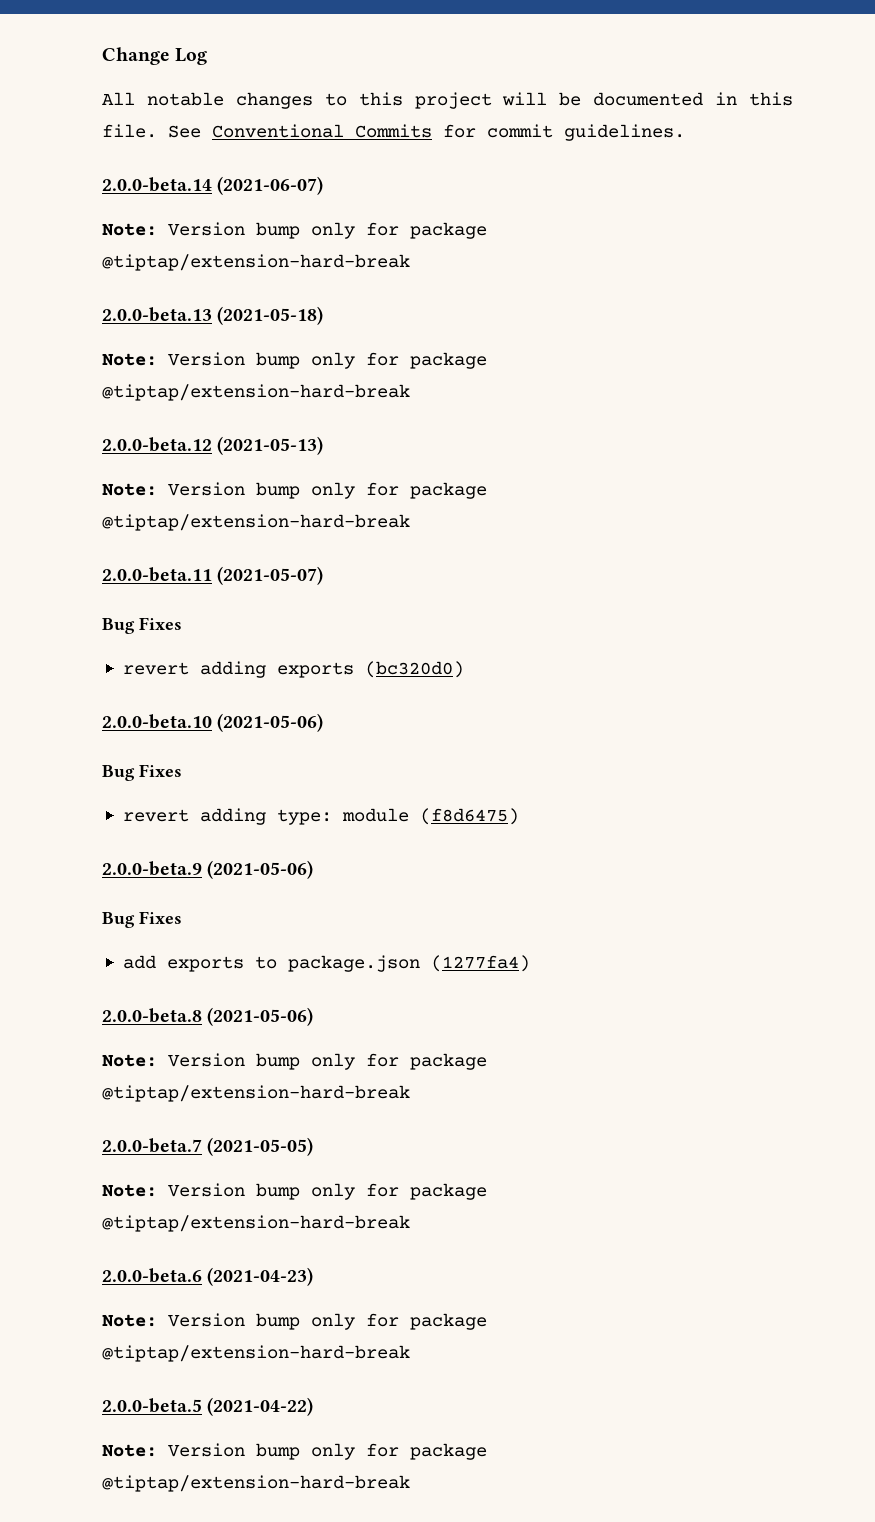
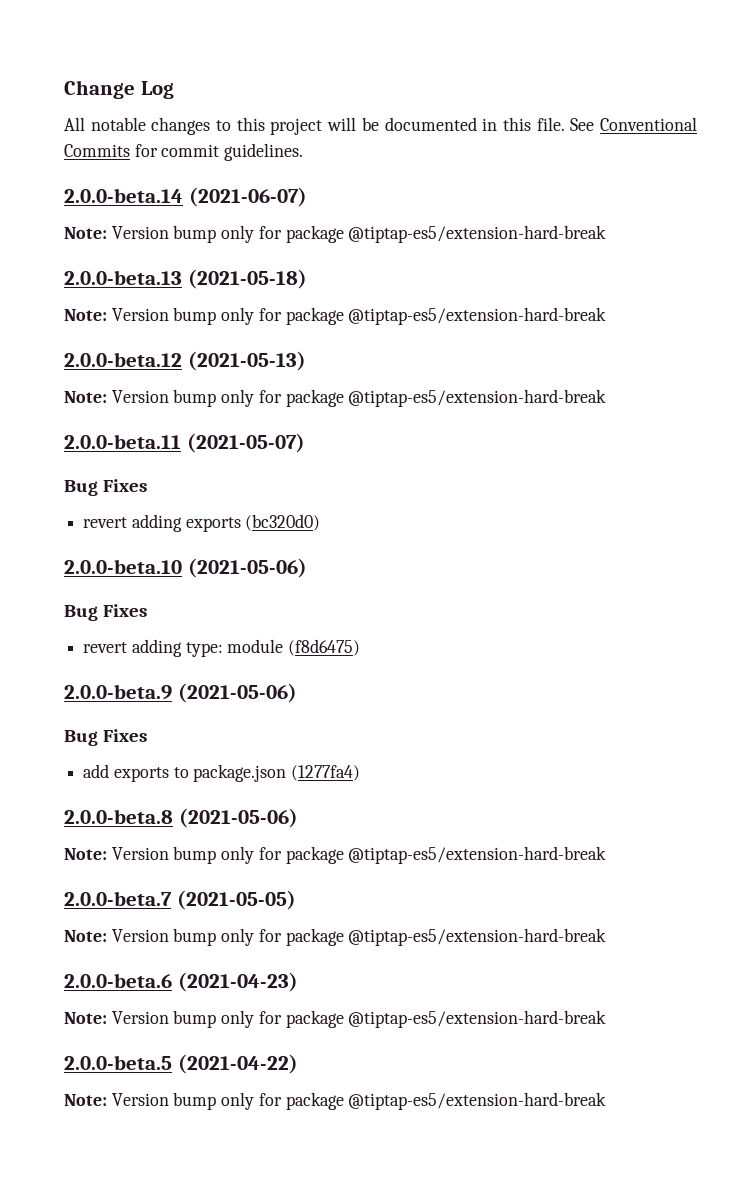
  2.0.0-beta.14 (2021-06-07)
- Note: Version bump only for package @tiptap/extension-hard-break
+ Note: Version bump only for package @tiptap-es5/extension-hard-break
  2.0.0-beta.13 (2021-05-18)
- Note: Version bump only for package @tiptap/extension-hard-break
+ Note: Version bump only for package @tiptap-es5/extension-hard-break
  2.0.0-beta.12 (2021-05-13)
- Note: Version bump only for package @tiptap/extension-hard-break
+ Note: Version bump only for package @tiptap-es5/extension-hard-break
  2.0.0-beta.8 (2021-05-06)
- Note: Version bump only for package @tiptap/extension-hard-break
+ Note: Version bump only for package @tiptap-es5/extension-hard-break
  2.0.0-beta.7 (2021-05-05)
- Note: Version bump only for package @tiptap/extension-hard-break
+ Note: Version bump only for package @tiptap-es5/extension-hard-break
  2.0.0-beta.6 (2021-04-23)
- Note: Version bump only for package @tiptap/extension-hard-break
+ Note: Version bump only for package @tiptap-es5/extension-hard-break
  2.0.0-beta.5 (2021-04-22)
- Note: Version bump only for package @tiptap/extension-hard-break
+ Note: Version bump only for package @tiptap-es5/extension-hard-break

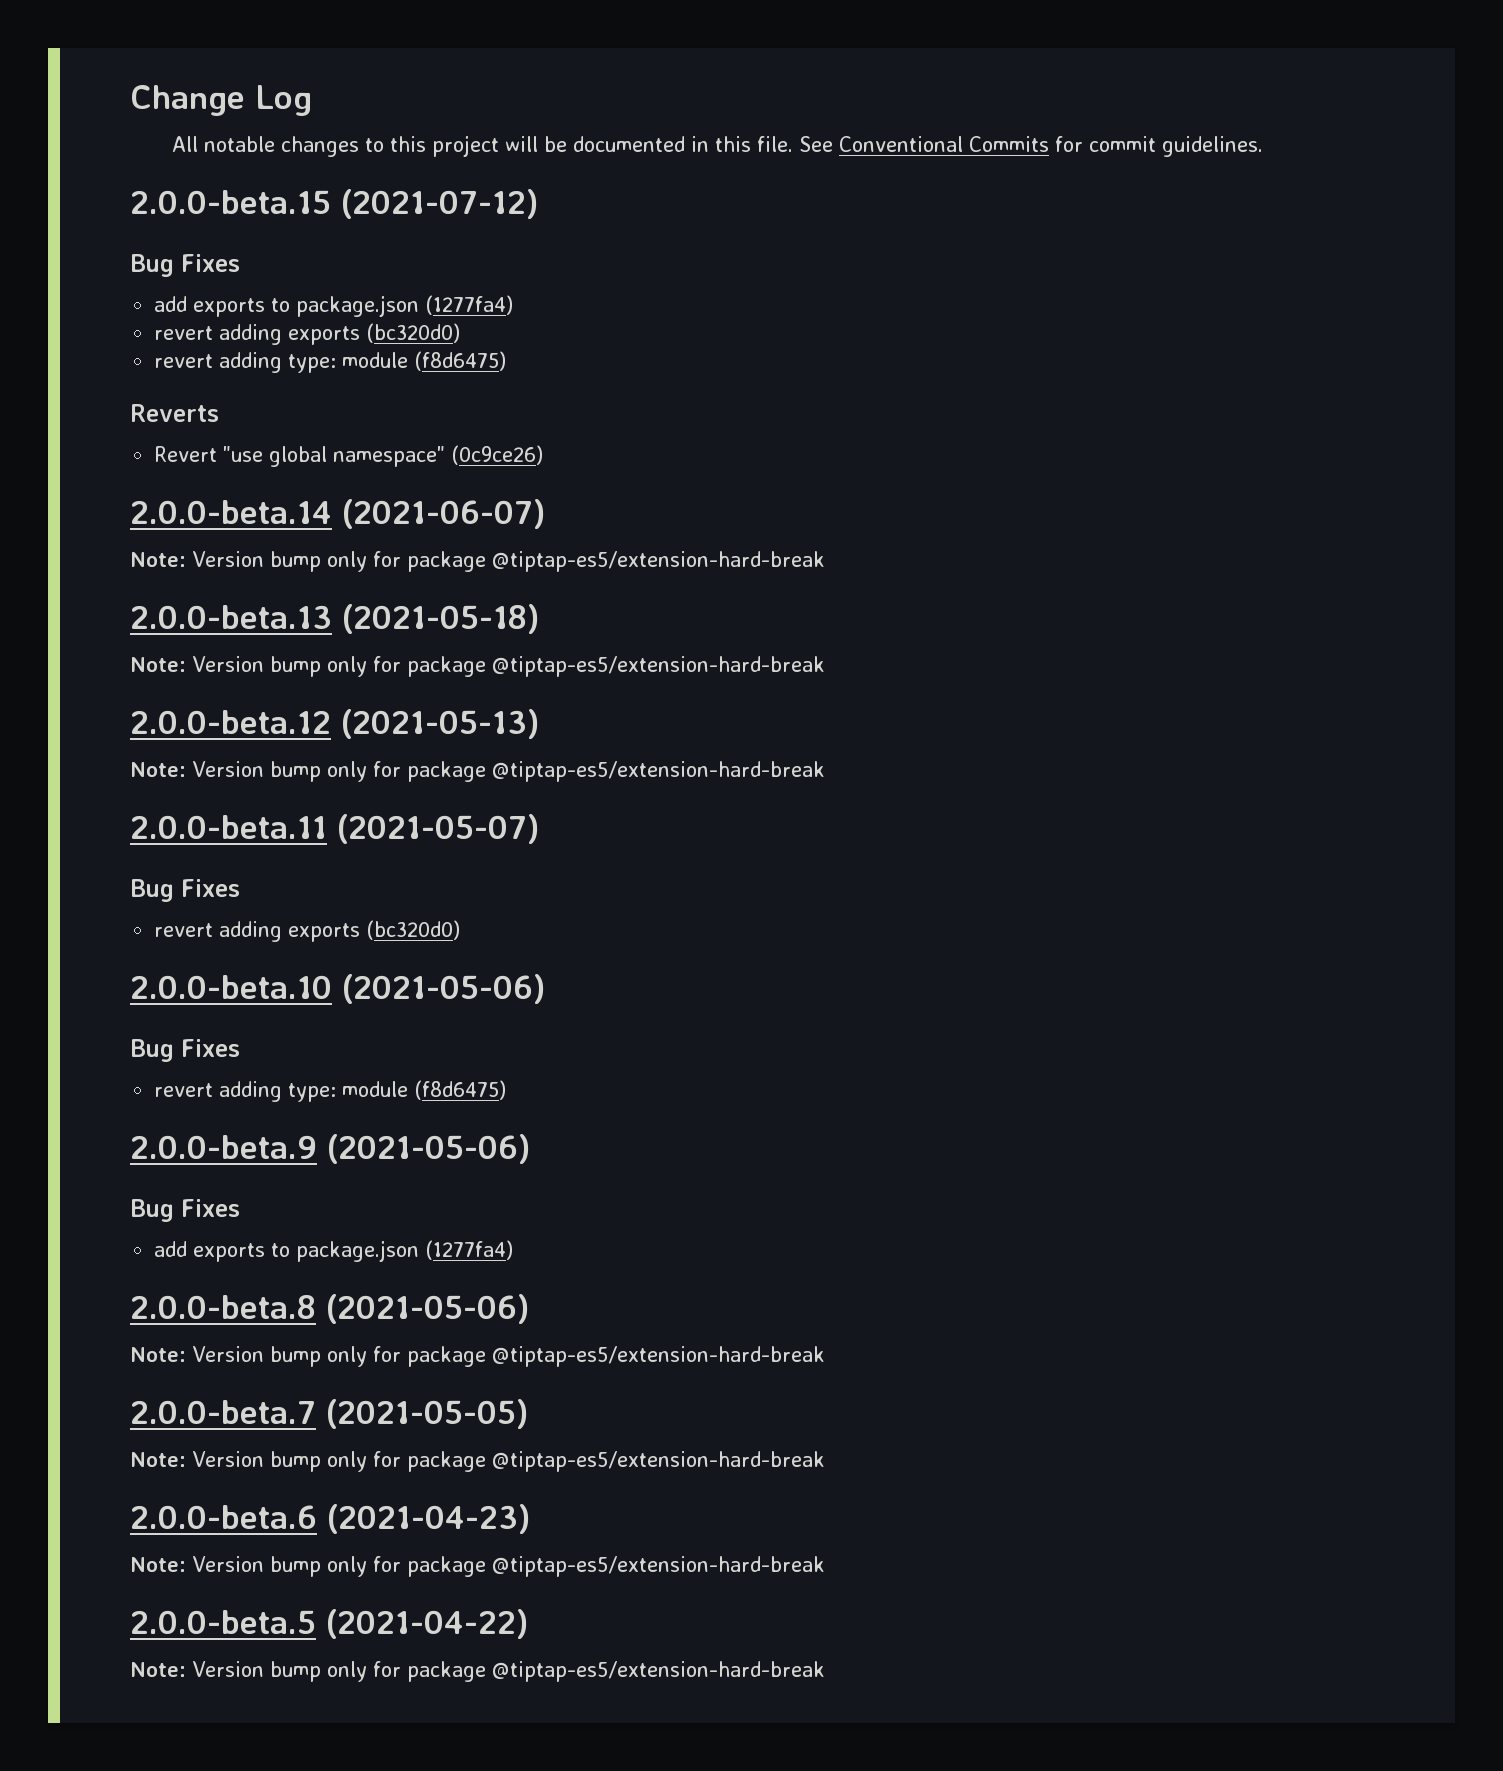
+ 2.0.0-beta.15 (2021-07-12)
+ Bug Fixes
+ add exports to package.json (1277fa4)
+ revert adding exports (bc320d0)
+ revert adding type: module (f8d6475)
+ Reverts
+ Revert "use global namespace" (0c9ce26)

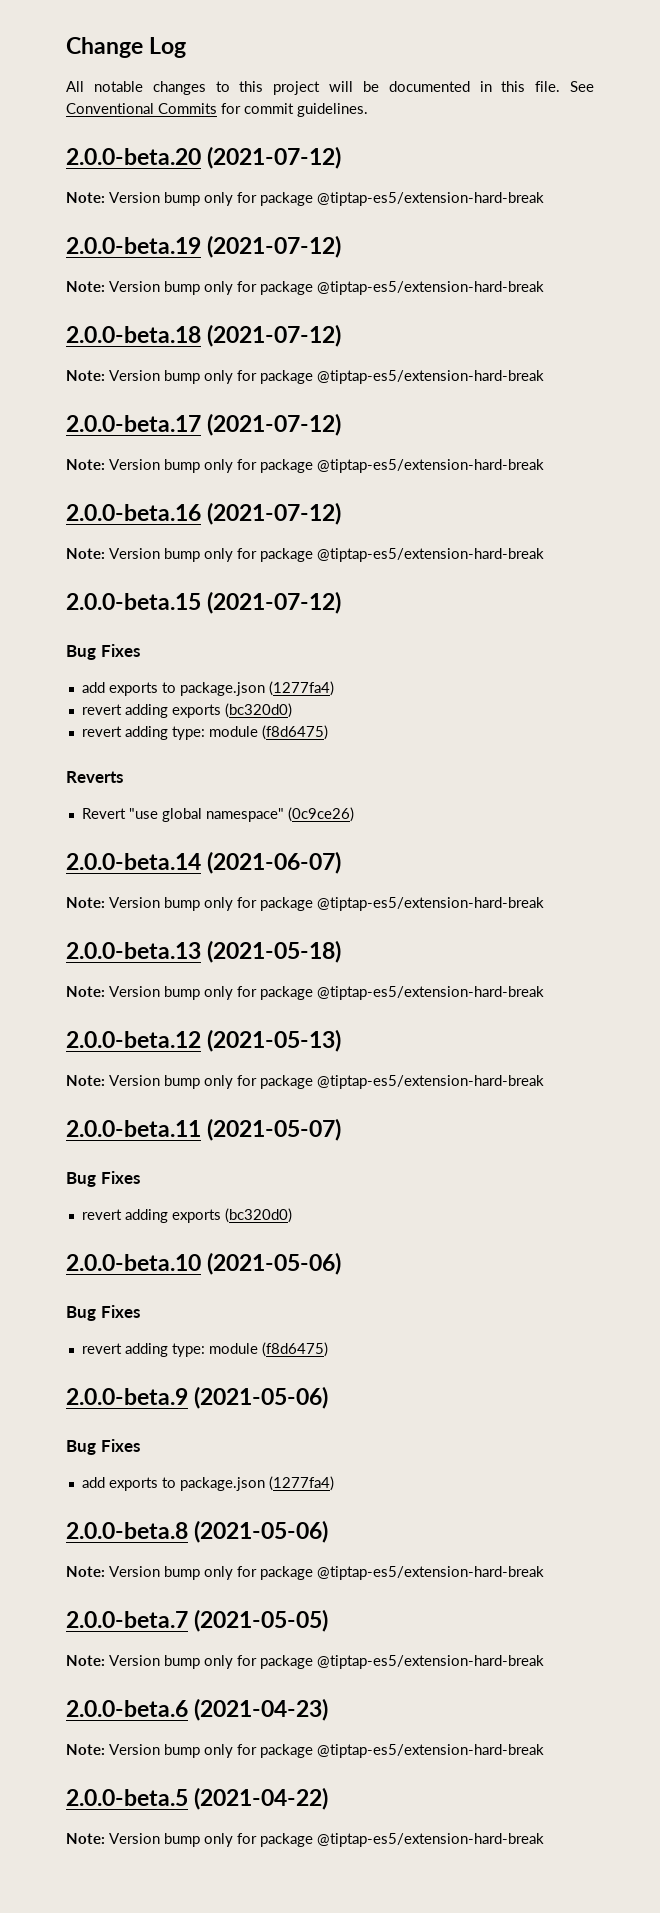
+ 2.0.0-beta.20 (2021-07-12)
+ Note: Version bump only for package @tiptap-es5/extension-hard-break
+ 2.0.0-beta.19 (2021-07-12)
+ Note: Version bump only for package @tiptap-es5/extension-hard-break
+ 2.0.0-beta.18 (2021-07-12)
+ Note: Version bump only for package @tiptap-es5/extension-hard-break
+ 2.0.0-beta.17 (2021-07-12)
+ Note: Version bump only for package @tiptap-es5/extension-hard-break
+ 2.0.0-beta.16 (2021-07-12)
+ Note: Version bump only for package @tiptap-es5/extension-hard-break

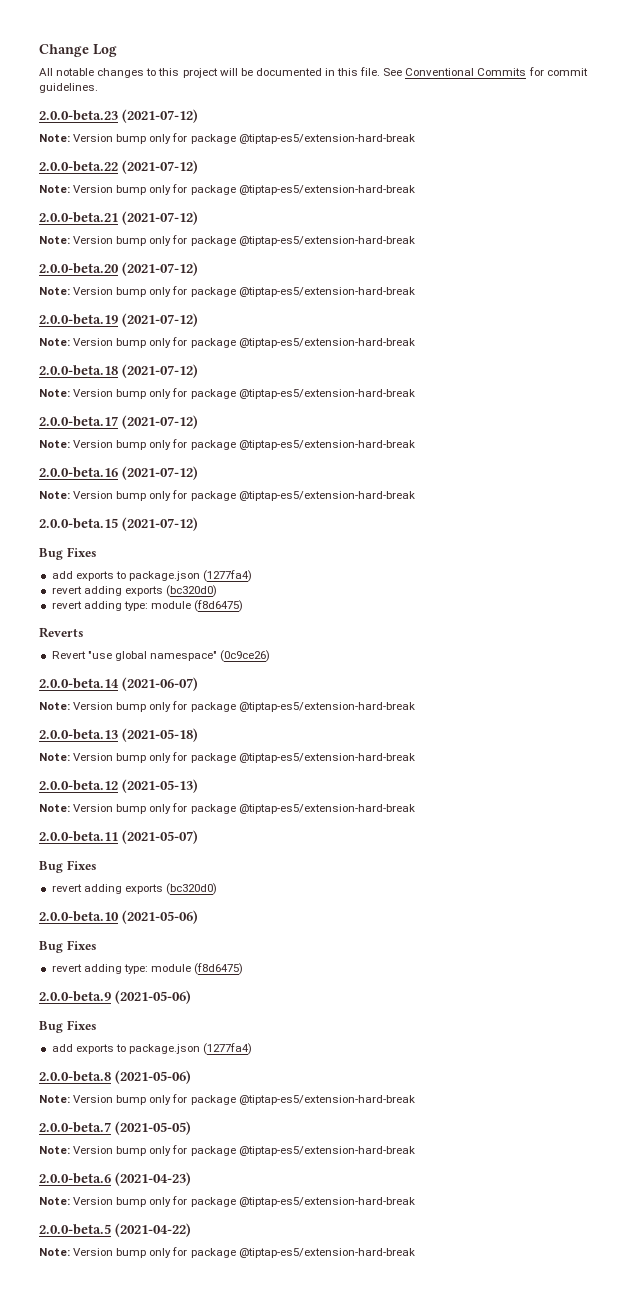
+ 2.0.0-beta.23 (2021-07-12)
+ Note: Version bump only for package @tiptap-es5/extension-hard-break
+ 2.0.0-beta.22 (2021-07-12)
+ Note: Version bump only for package @tiptap-es5/extension-hard-break
+ 2.0.0-beta.21 (2021-07-12)
+ Note: Version bump only for package @tiptap-es5/extension-hard-break

